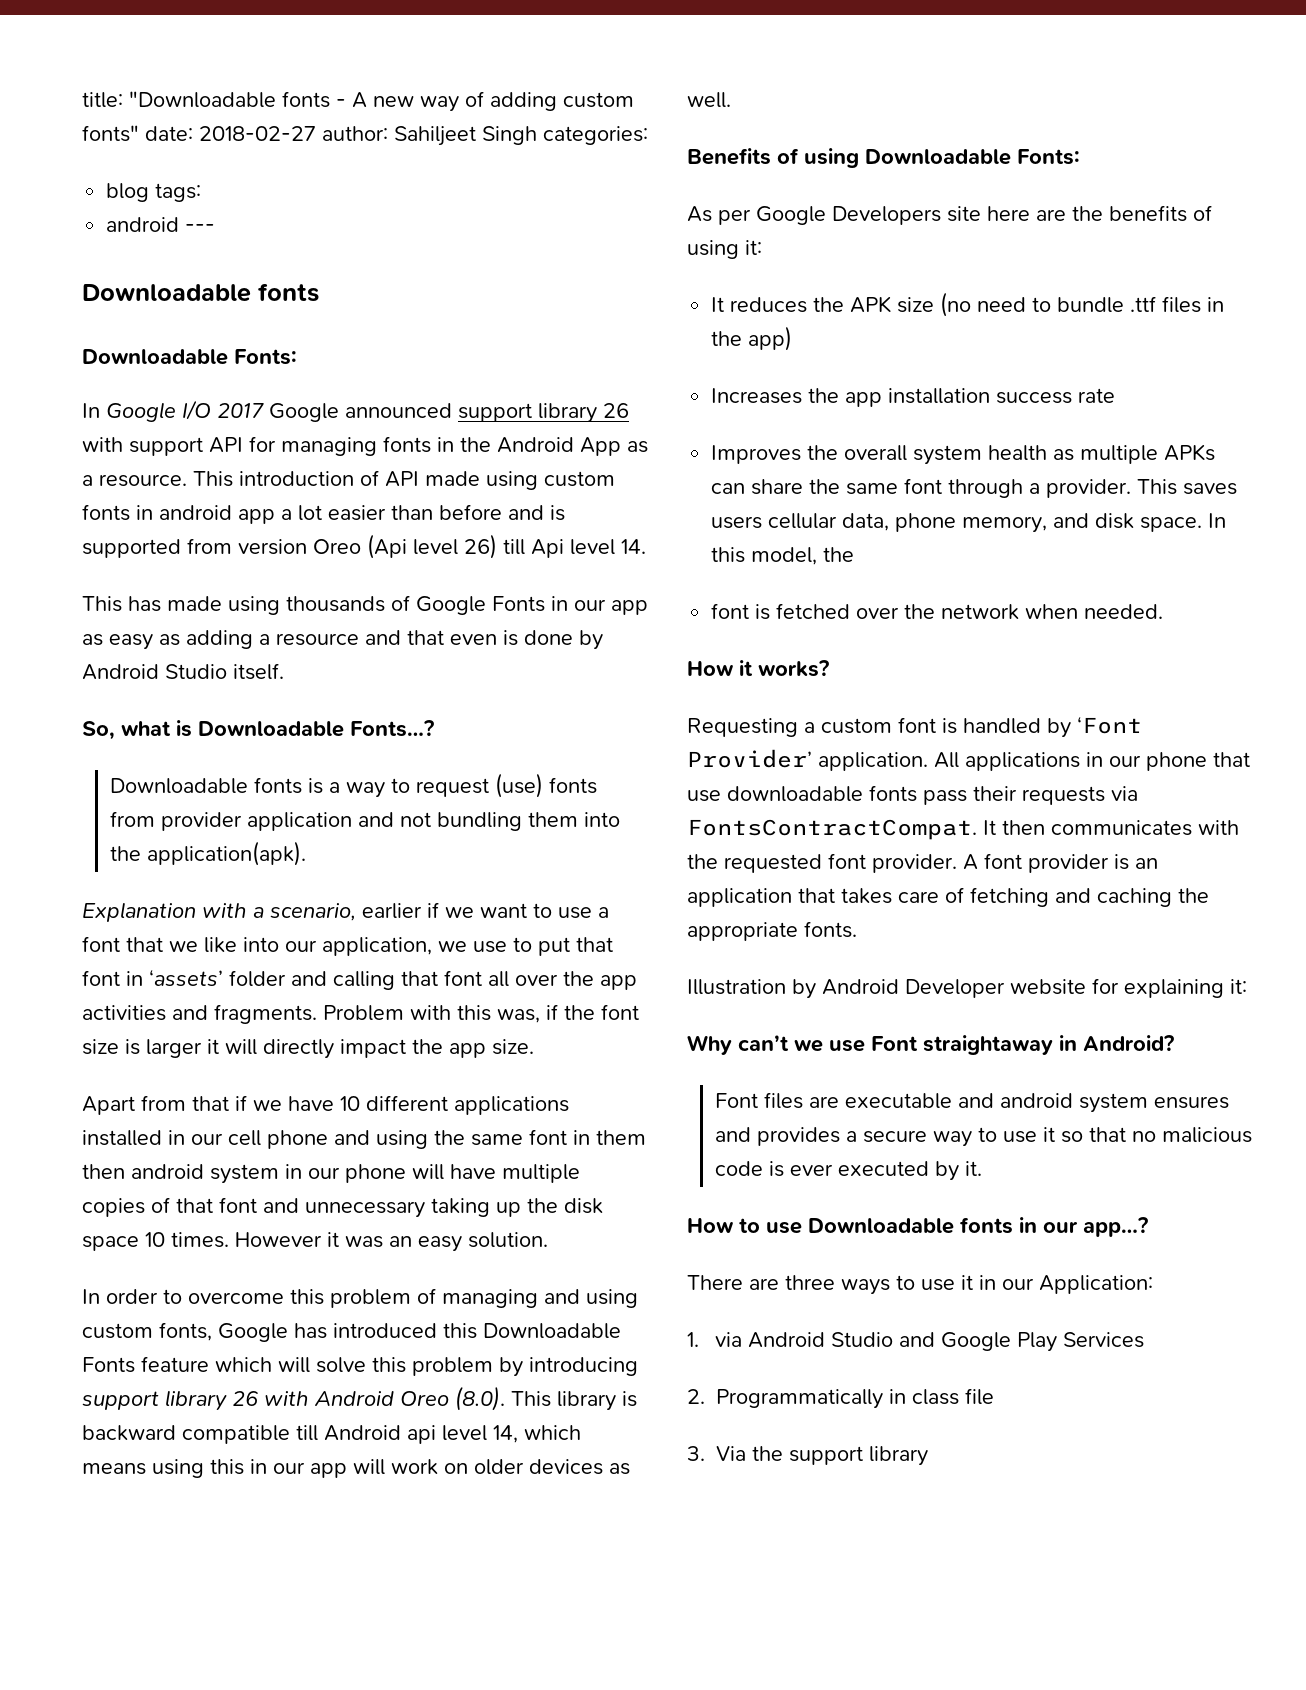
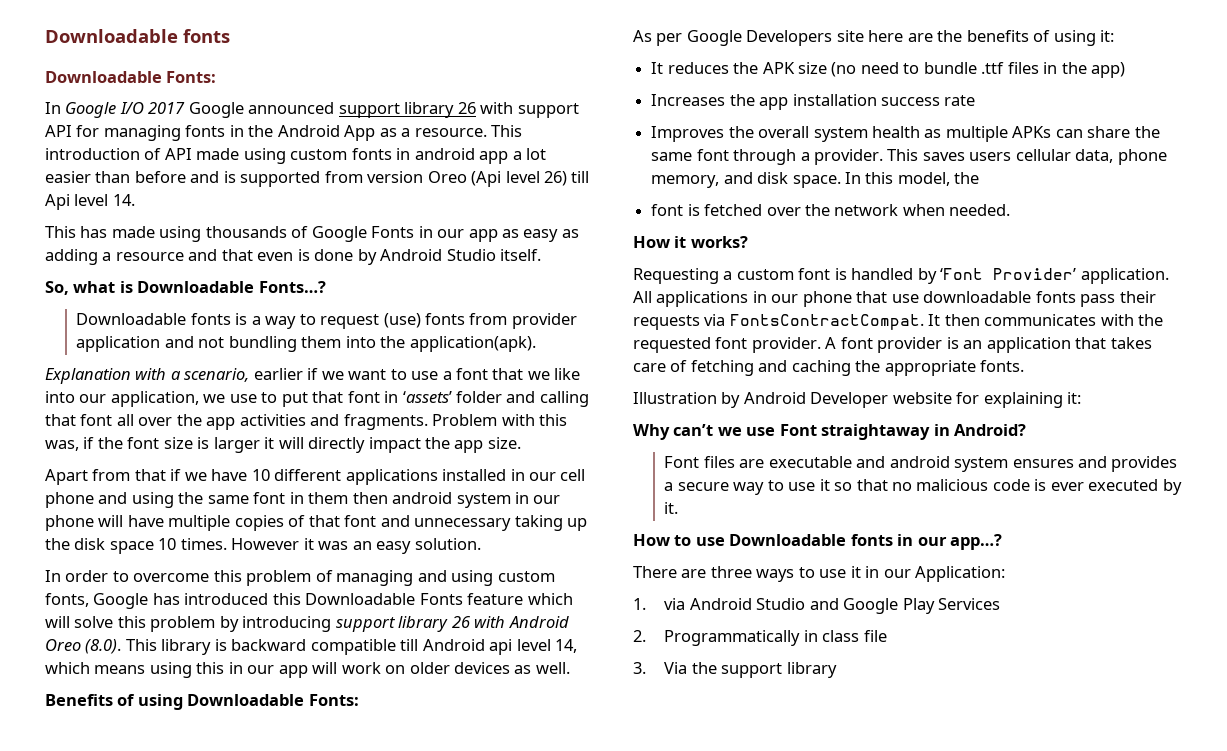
- title: "Downloadable fonts - A new way of adding custom fonts" date: 2018-02-27 author: Sahiljeet Singh categories:
- blog tags:
- android ---

